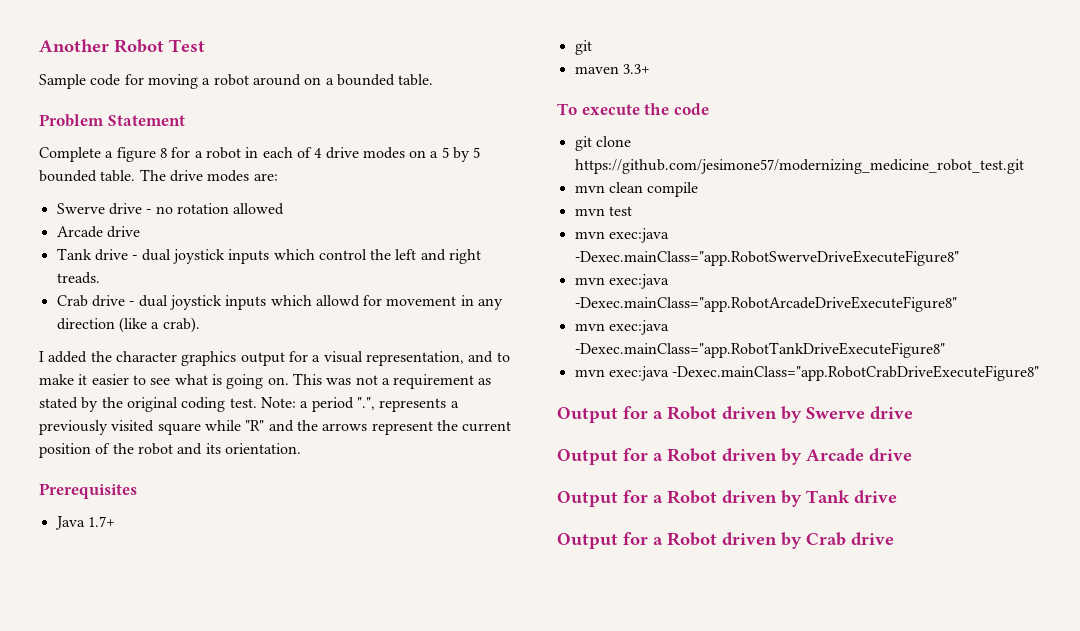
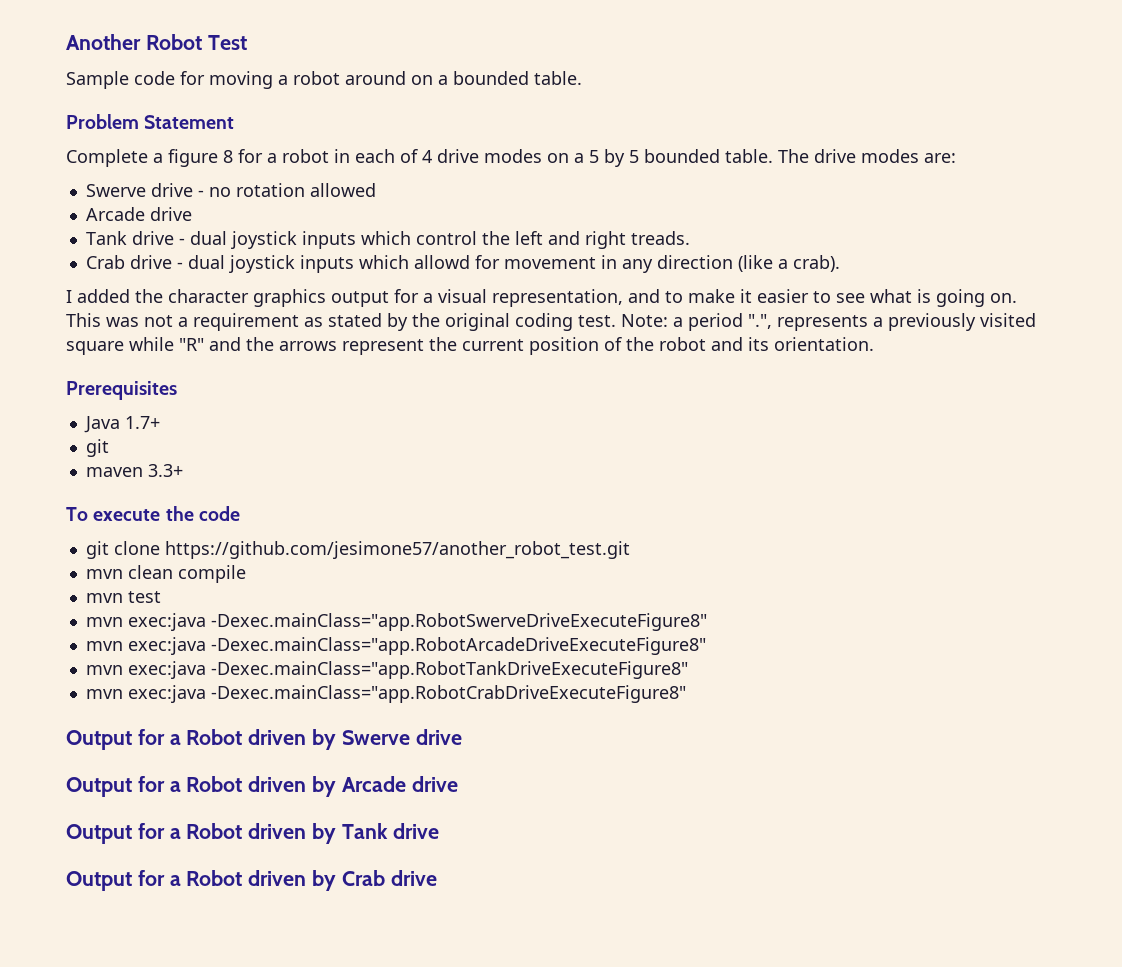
- git clone https://github.com/jesimone57/modernizing_medicine_robot_test.git
+ git clone https://github.com/jesimone57/another_robot_test.git

